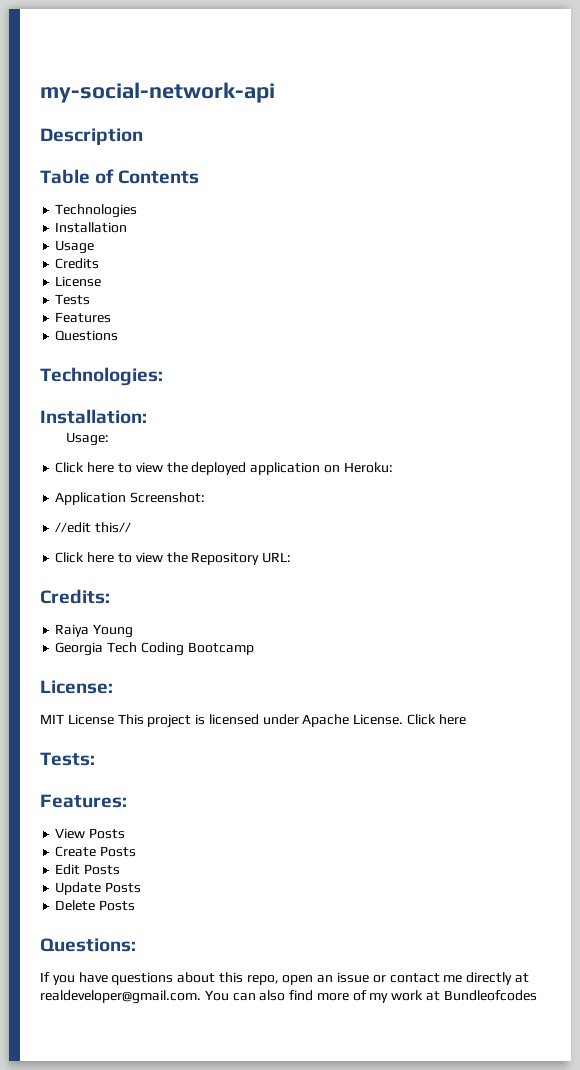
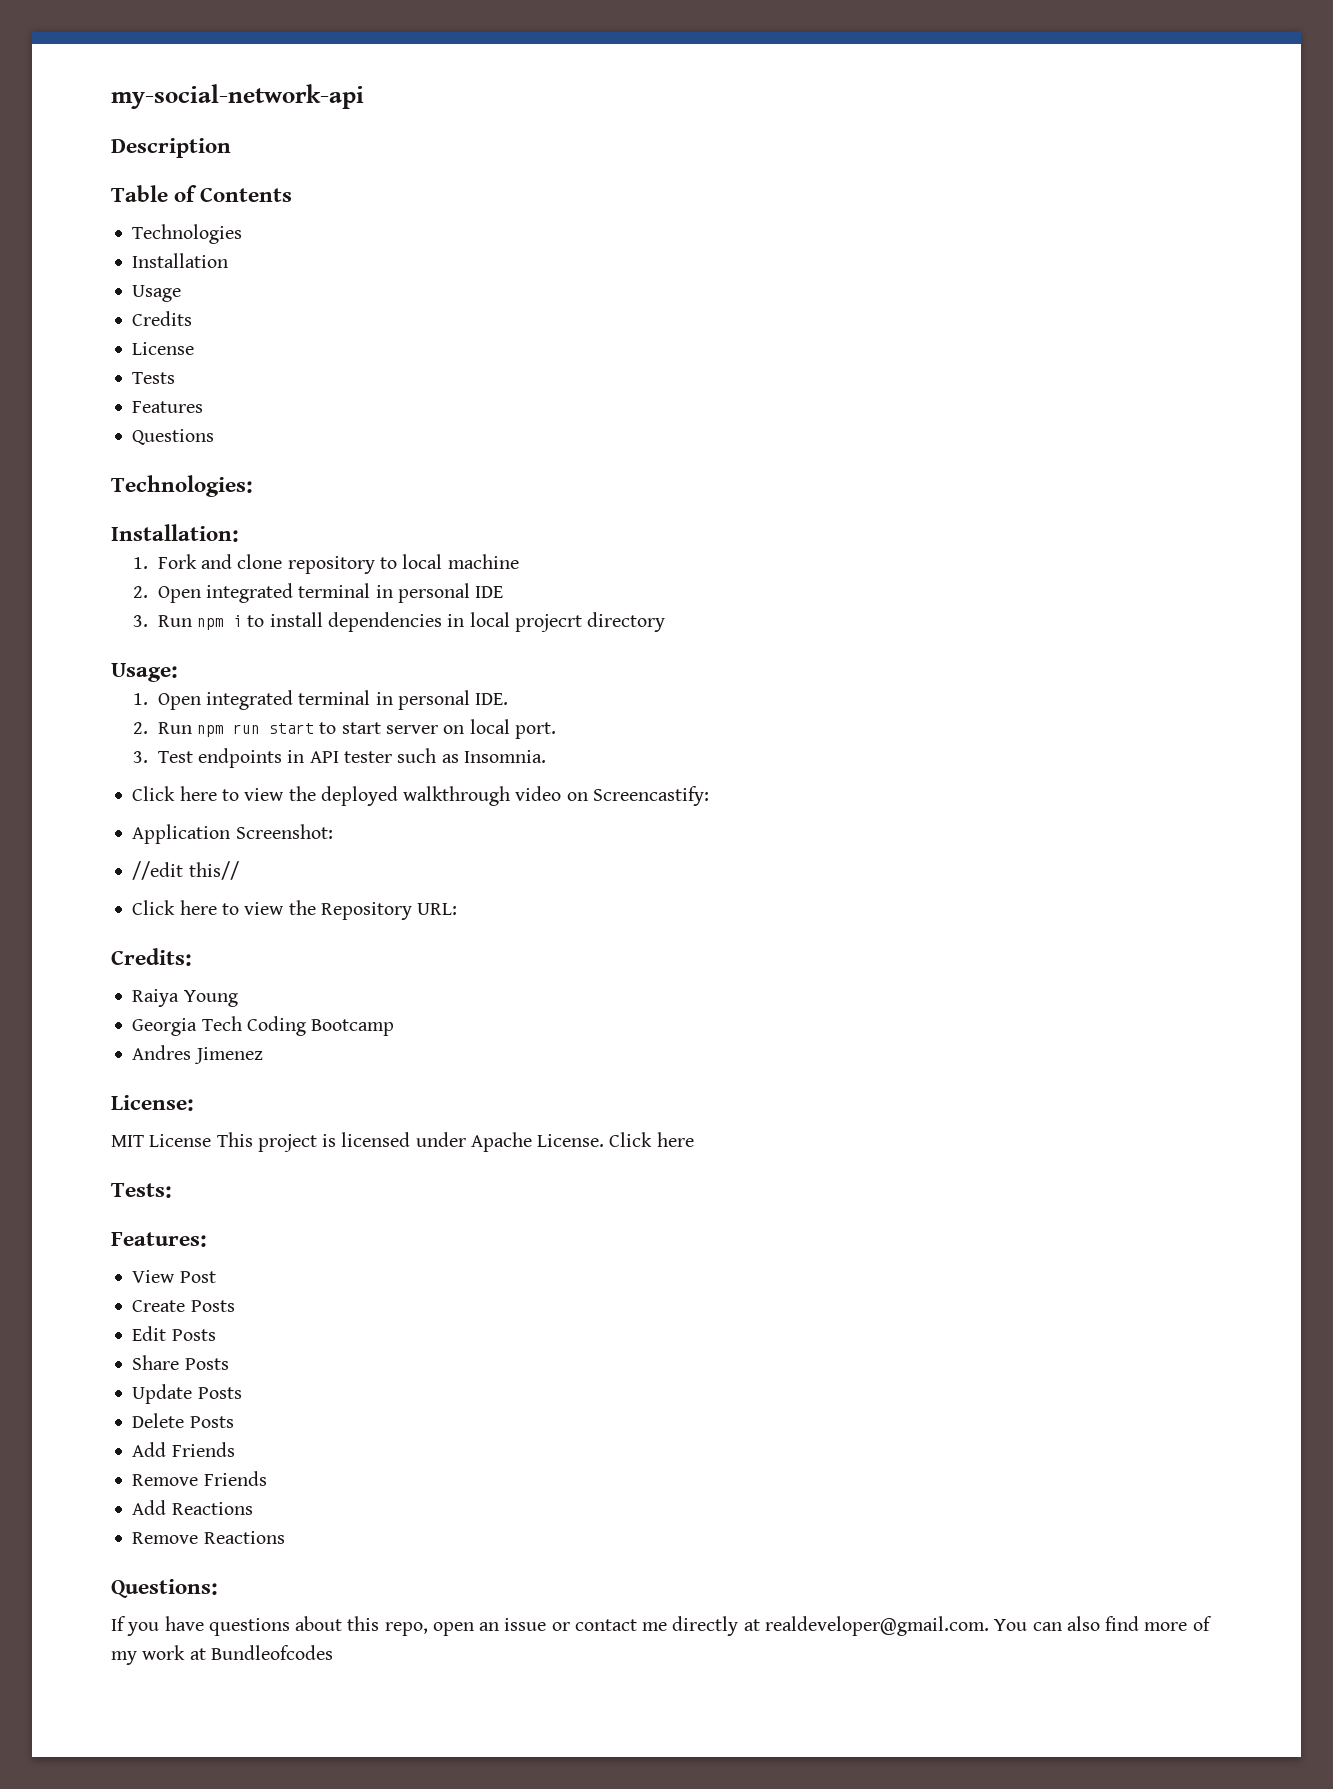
+ 1. Fork and clone repository to local machine
+ 2. Open integrated terminal in personal IDE
+ 3. Run npm i to install dependencies in local projecrt directory
  Usage:
+ 1. Open integrated terminal in personal IDE.
+ 2. Run npm run start to start server on local port.
+ 3. Test endpoints in API tester such as Insomnia.
- Click here to view the deployed application on Heroku:
+ Click here to view the deployed walkthrough video on Screencastify:
+ Andres Jimenez
- View Posts
+ View Post
+ Share Posts
+ Add Friends
+ Remove Friends
+ Add Reactions
+ Remove Reactions

